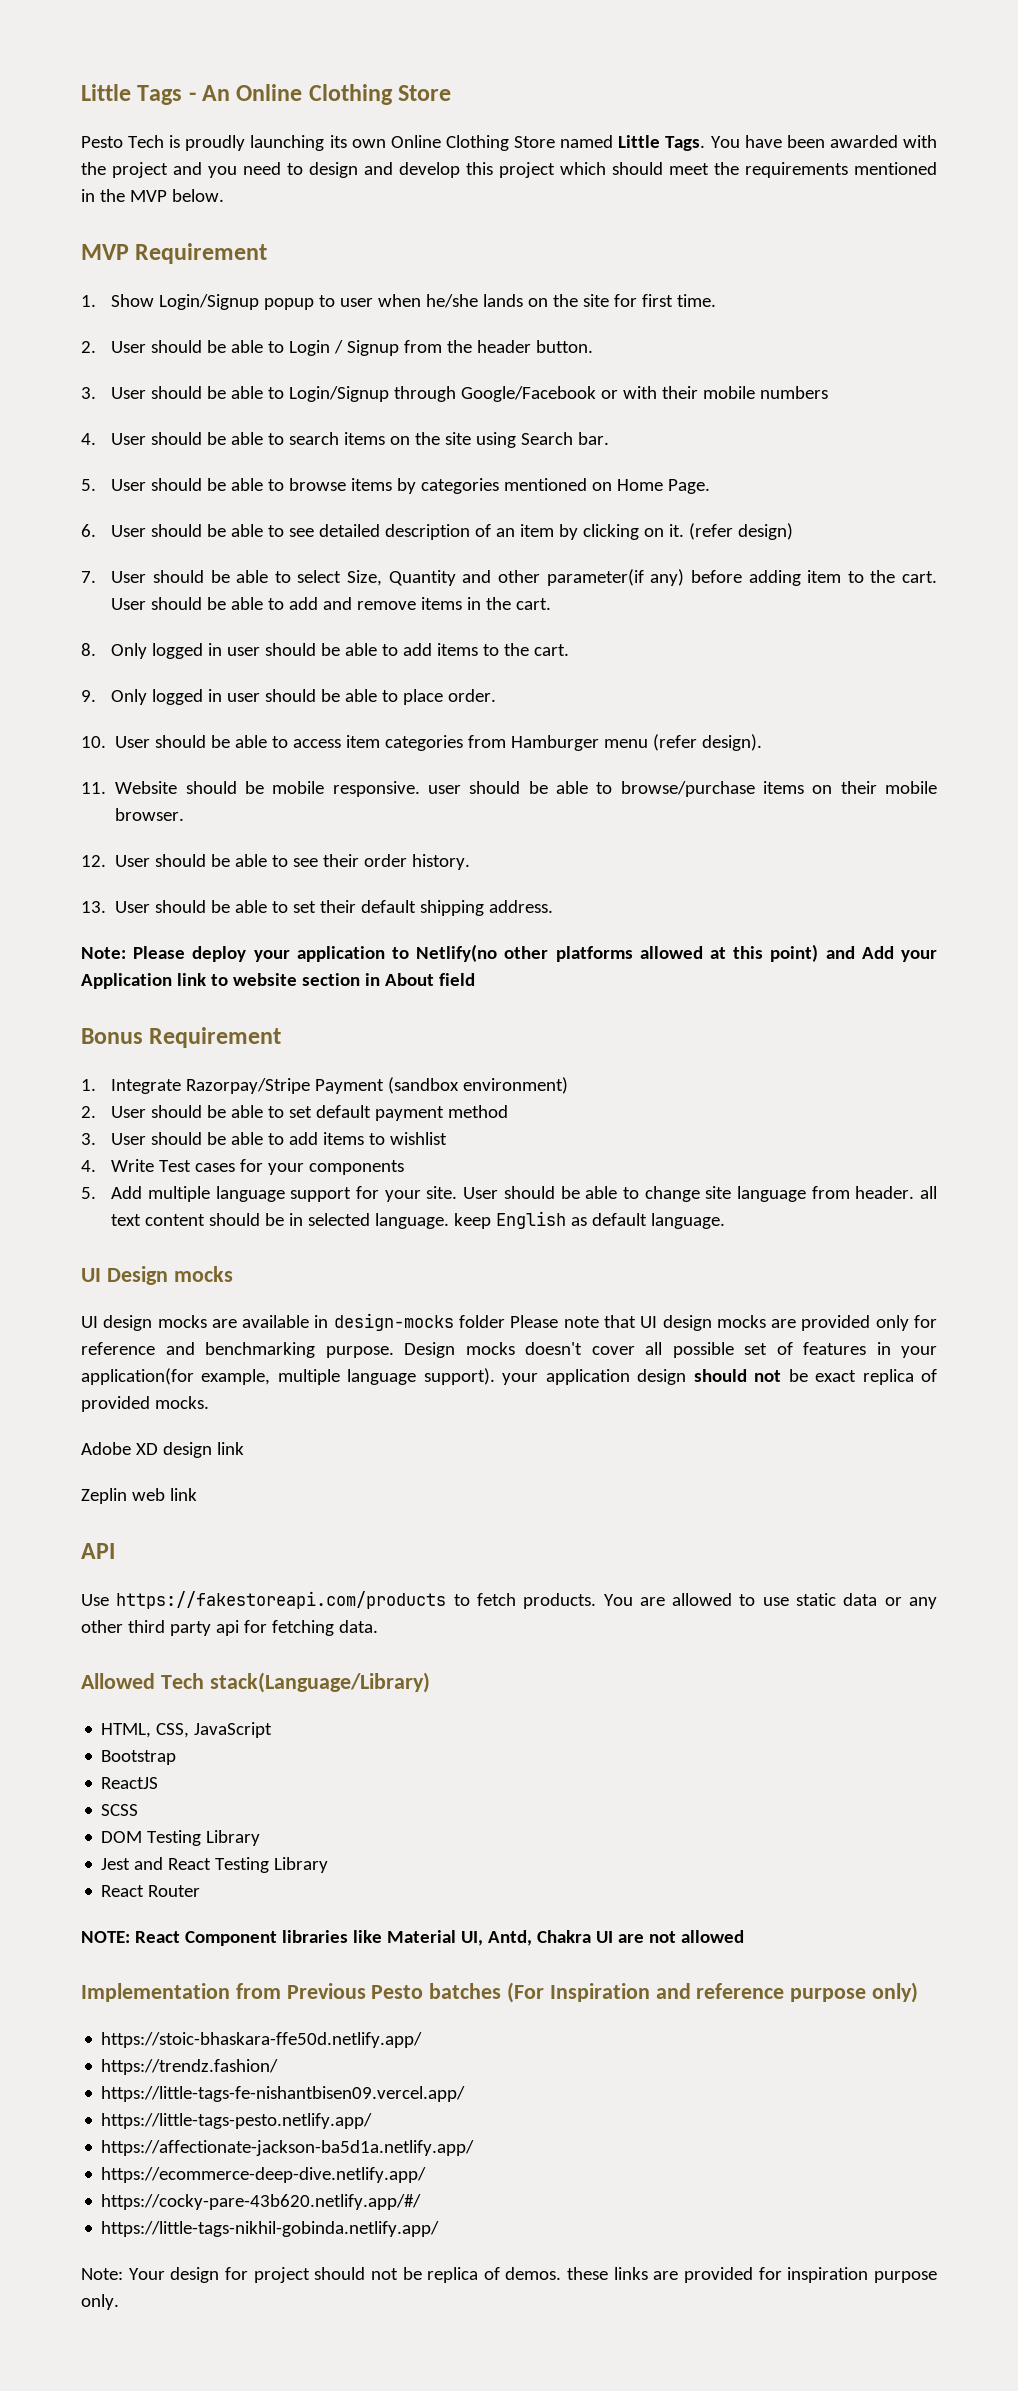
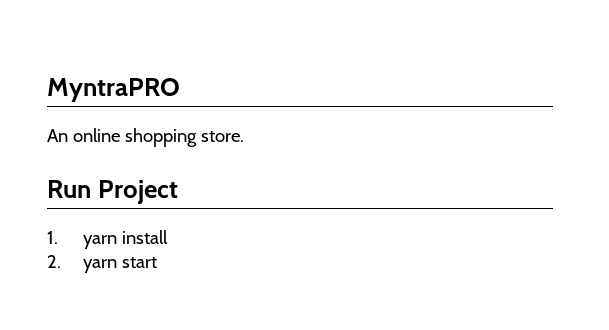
- Little Tags - An Online Clothing Store
- Pesto Tech is proudly launching its own Online Clothing Store named Little Tags. You have been awarded with the project and you need to design and develop this project which should meet the requirements mentioned in the MVP below.
- MVP Requirement
- 1. Show Login/Signup popup to user when he/she lands on the site for first time.
- 2. User should be able to Login / Signup from the header button.
- 3. User should be able to Login/Signup through Google/Facebook or with their mobile numbers
- 4. User should be able to search items on the site using Search bar.
- 5. User should be able to browse items by categories mentioned on Home Page.
- 6. User should be able to see detailed description of an item by clicking on it. (refer design)
- 7. User should be able to select Size, Quantity and other parameter(if any) before adding item to the cart. User should be able to add and remove items in the cart.
- 8. Only logged in user should be able to add items to the cart.
- 9. Only logged in user should be able to place order.
- 10. User should be able to access item categories from Hamburger menu (refer design).
- 11. Website should be mobile responsive. user should be able to browse/purchase items on their mobile browser.
- 12. User should be able to see their order history.
- 13. User should be able to set their default shipping address.
- Note: Please deploy your application to Netlify(no other platforms allowed at this point) and Add your Application link to website section in About field
- Bonus Requirement
- 1. Integrate Razorpay/Stripe Payment (sandbox environment)
- 2. User should be able to set default payment method
- 3. User should be able to add items to wishlist
- 4. Write Test cases for your components
- 5. Add multiple language support for your site. User should be able to change site language from header. all text content should be in selected language. keep English as default language.
- UI Design mocks
- UI design mocks are available in design-mocks folder Please note that UI design mocks are provided only for reference and benchmarking purpose. Design mocks doesn't cover all possible set of features in your application(for example, multiple language support). your application design should not be exact replica of provided mocks.
- Adobe XD design link
- Zeplin web link
- API
- Use https://fakestoreapi.com/products to fetch products. You are allowed to use static data or any other third party api for fetching data.
- Allowed Tech stack(Language/Library)
- HTML, CSS, JavaScript
- Bootstrap
- ReactJS
- SCSS
- DOM Testing Library
- Jest and React Testing Library
- React Router
- NOTE: React Component libraries like Material UI, Antd, Chakra UI are not allowed
- Implementation from Previous Pesto batches (For Inspiration and reference purpose only)
- https://stoic-bhaskara-ffe50d.netlify.app/
- https://trendz.fashion/
- https://little-tags-fe-nishantbisen09.vercel.app/
- https://little-tags-pesto.netlify.app/
- https://affectionate-jackson-ba5d1a.netlify.app/
- https://ecommerce-deep-dive.netlify.app/
- https://cocky-pare-43b620.netlify.app/#/
- https://little-tags-nikhil-gobinda.netlify.app/
- Note: Your design for project should not be replica of demos. these links are provided for inspiration purpose only.
+ MyntraPRO
+ An online shopping store.
+ Run Project
+ 1. yarn install
+ 2. yarn start

